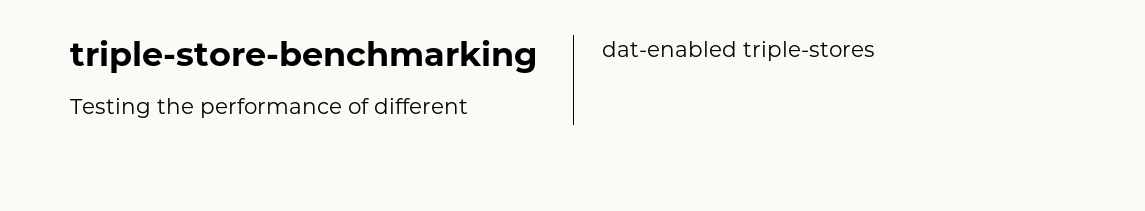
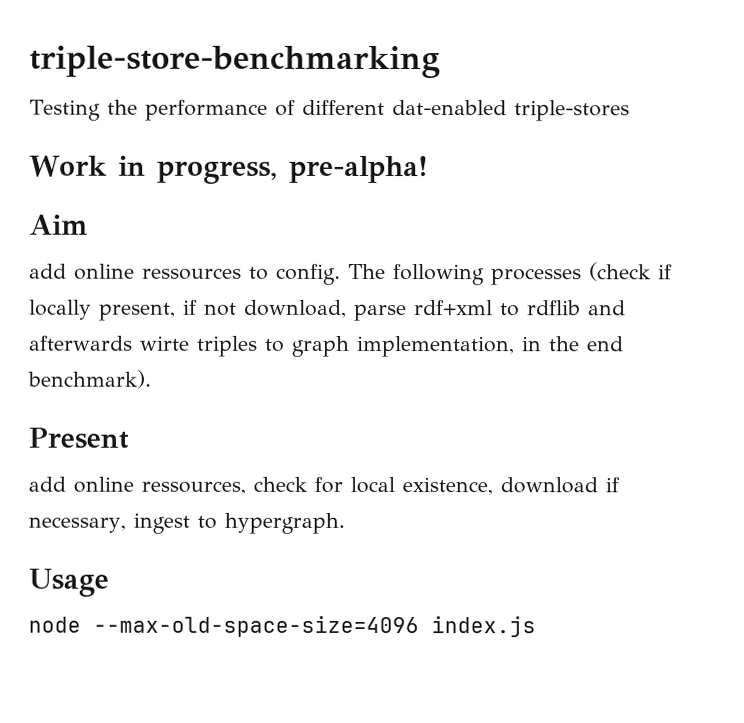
+ Work in progress, pre-alpha!
+ Aim
+ add online ressources to config. The following processes (check if locally present, if not download, parse rdf+xml to rdflib and afterwards wirte triples to graph implementation, in the end benchmark).
+ Present
+ add online ressources, check for local existence, download if necessary, ingest to hypergraph.
+ Usage
+ node --max-old-space-size=4096 index.js

